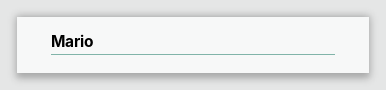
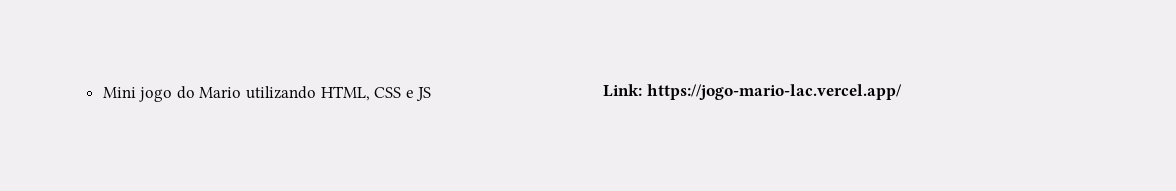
- Mario
+ Mini jogo do Mario utilizando HTML, CSS e JS
+ Link: https://jogo-mario-lac.vercel.app/

